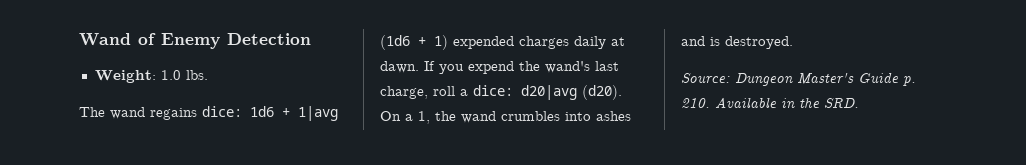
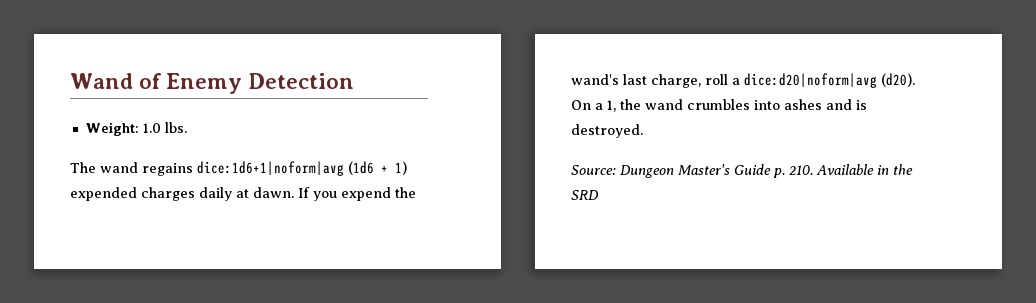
- The wand regains dice: 1d6 + 1|avg (1d6 + 1) expended charges daily at dawn.
+ The wand regains dice:1d6+1|noform|avg (1d6 + 1) expended charges daily at dawn.
- If you expend the wand's last charge, roll a dice: d20|avg (d20).
+ If you expend the wand's last charge, roll a dice:d20|noform|avg (d20).
- Source: Dungeon Master's Guide p. 210. Available in the SRD.
+ Source: Dungeon Master's Guide p. 210. Available in the SRD

